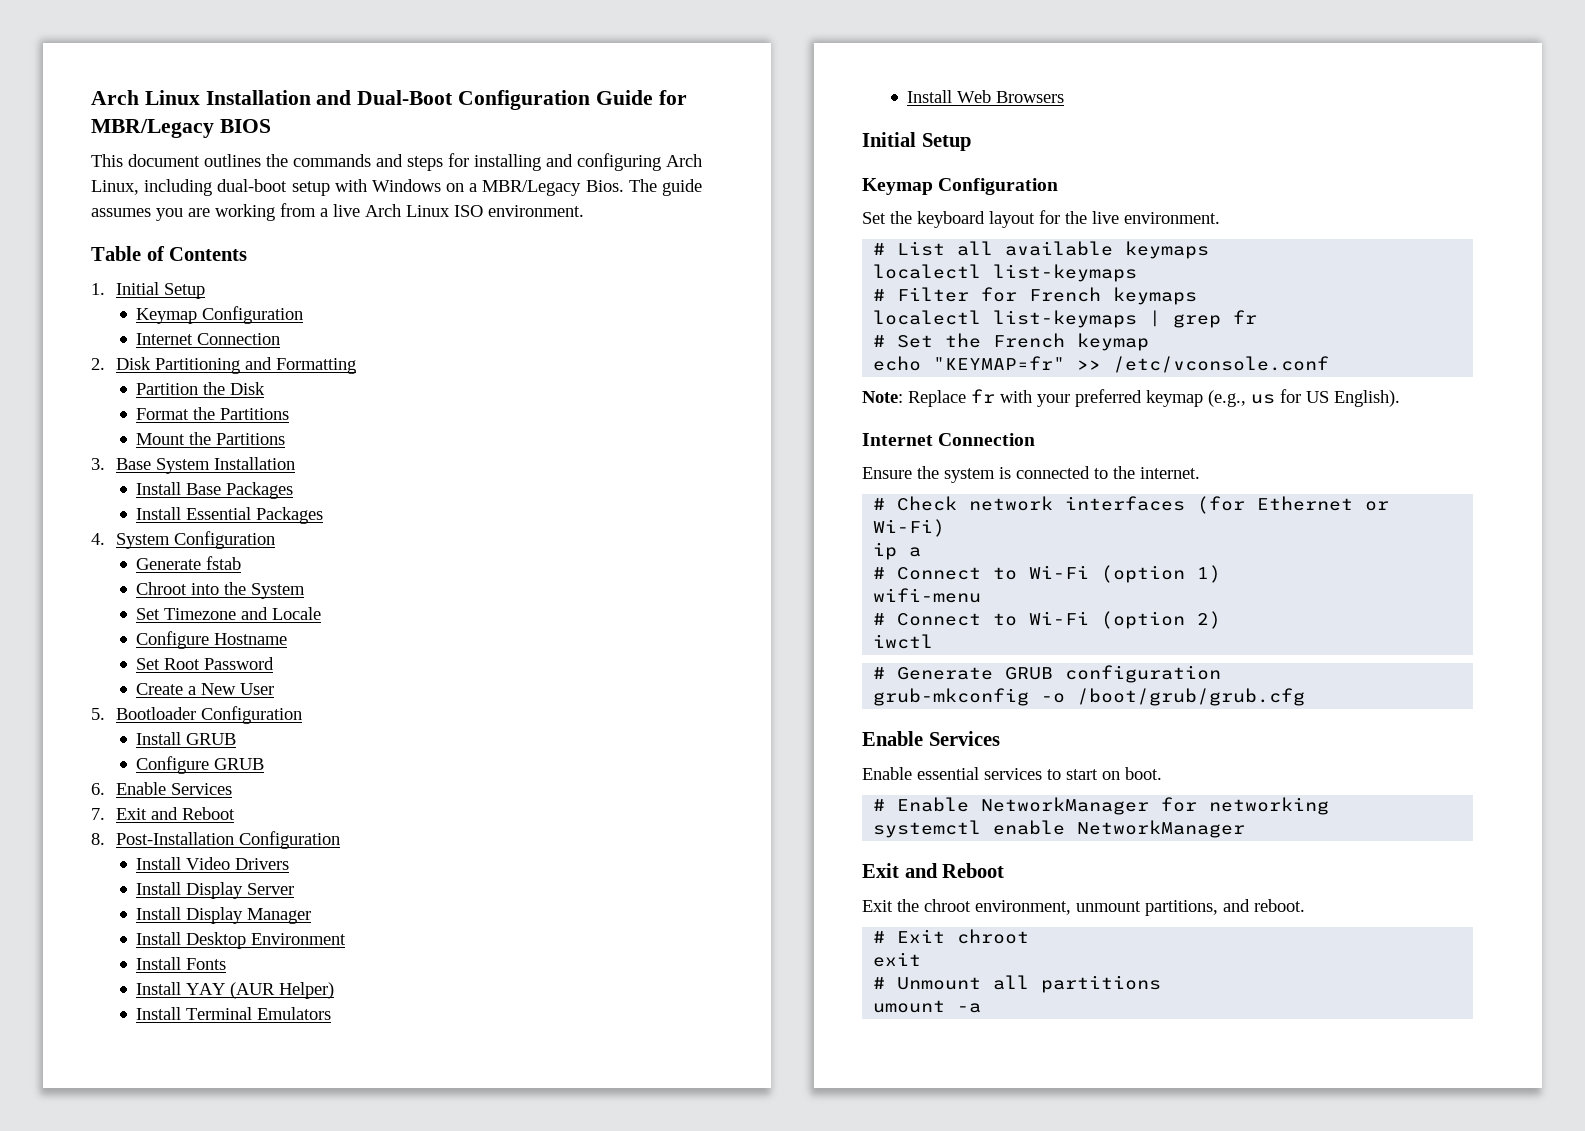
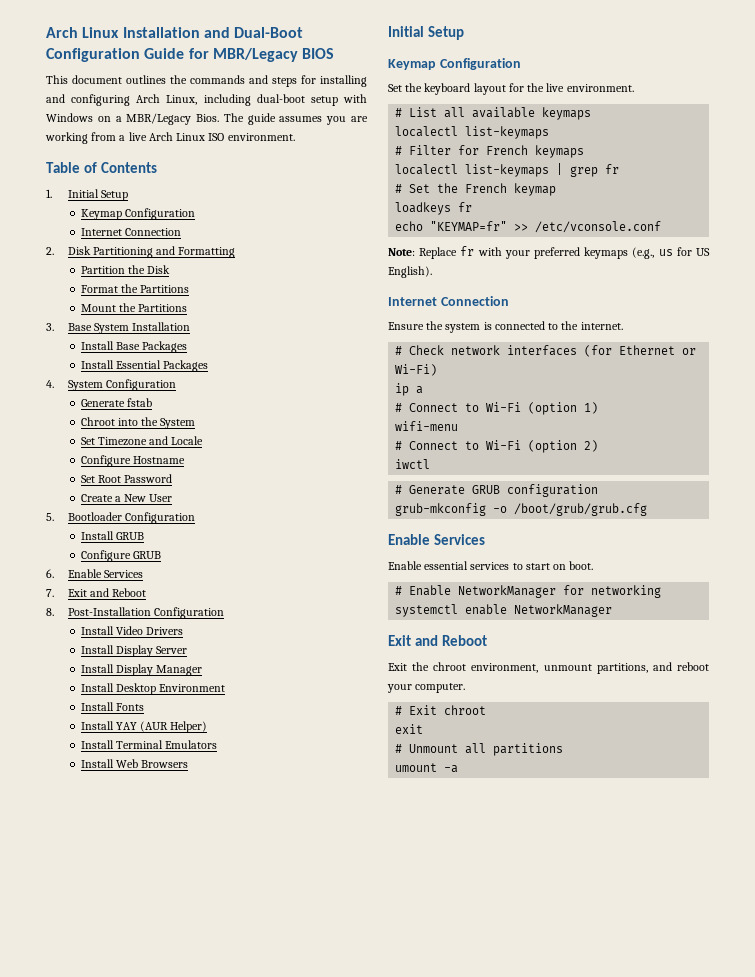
+ loadkeys fr
- Note: Replace fr with your preferred keymap (e.g., us for US English).
+ Note: Replace fr with your preferred keymaps (e.g., us for US English).
- Exit the chroot environment, unmount partitions, and reboot.
+ Exit the chroot environment, unmount partitions, and reboot your computer.

